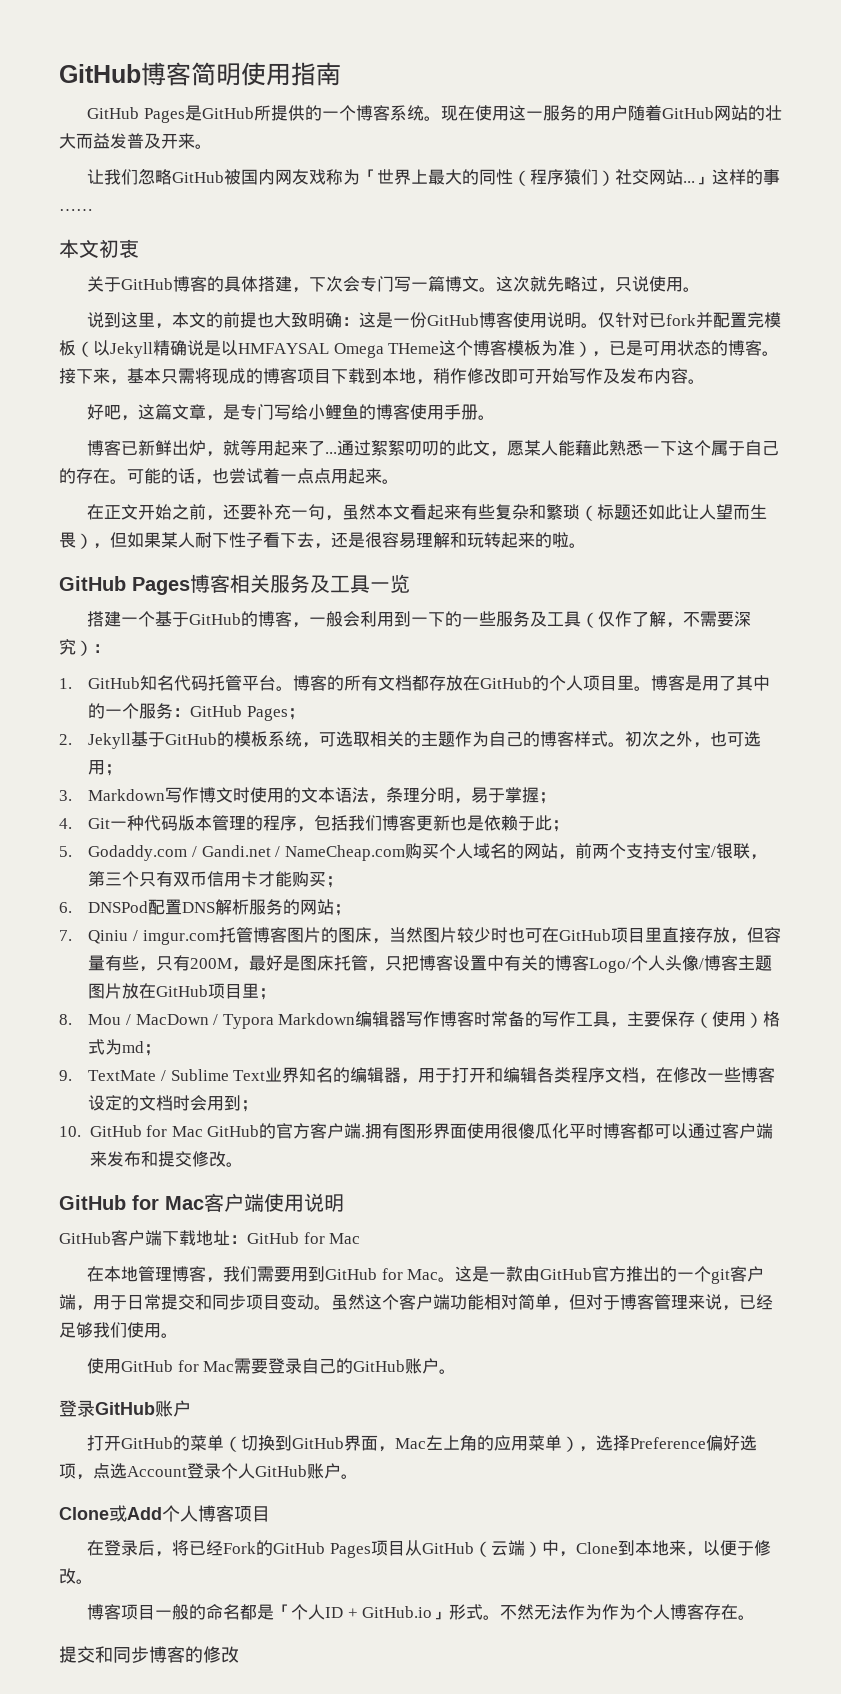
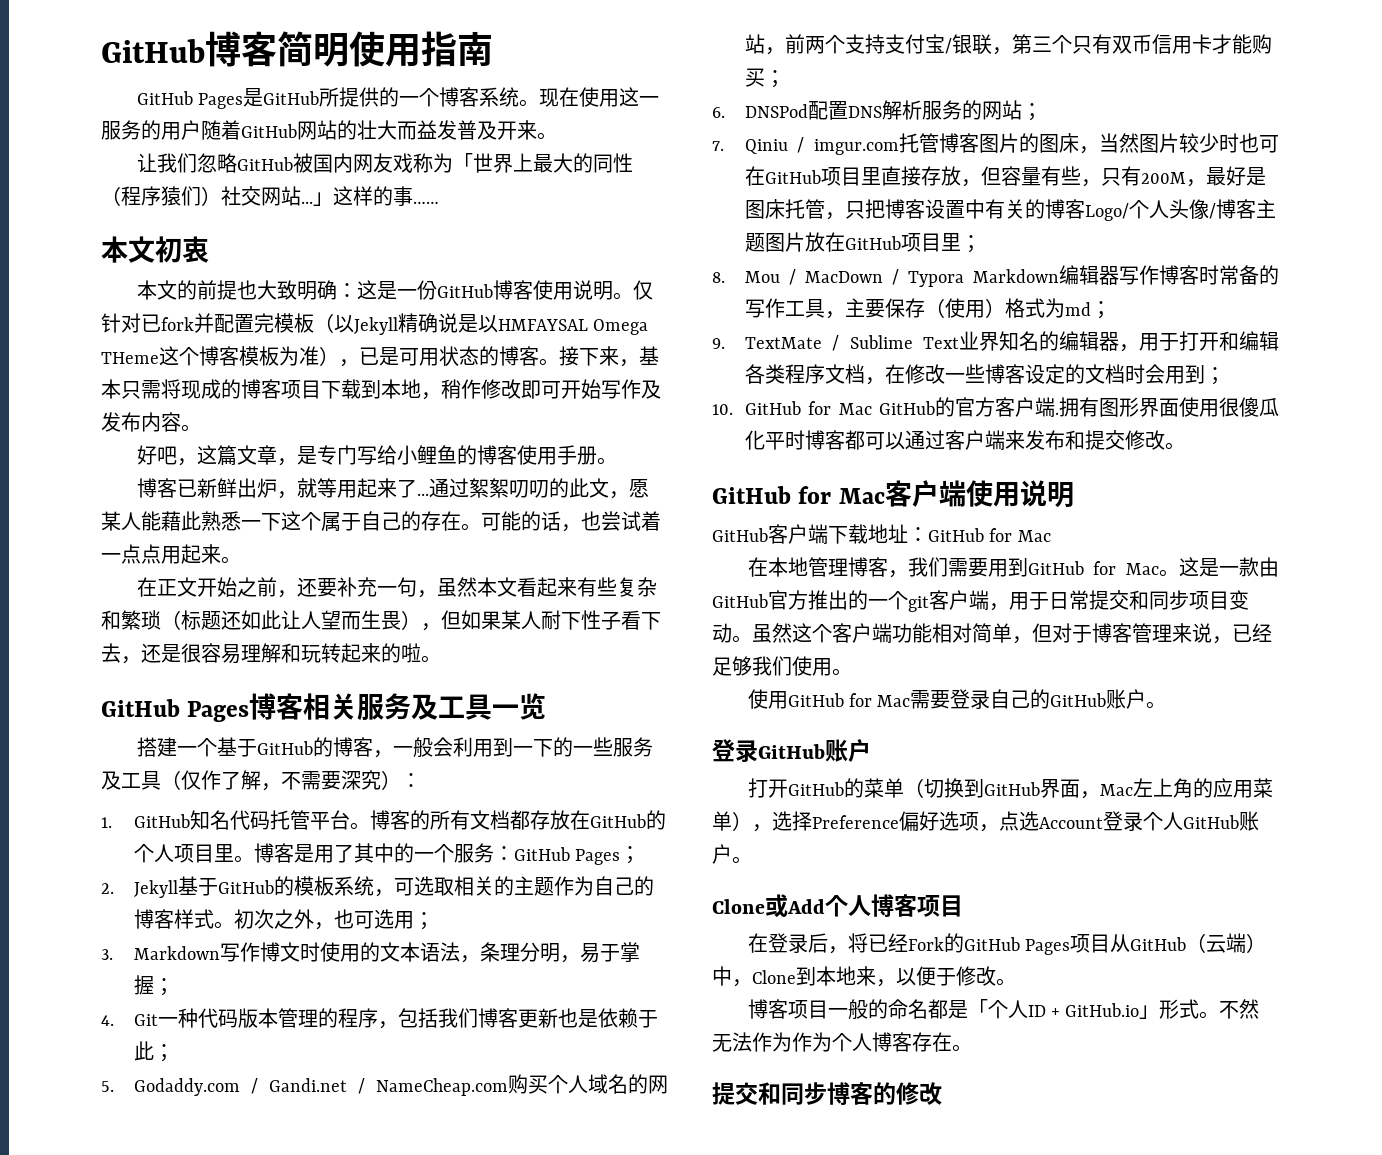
- 关于GitHub博客的具体搭建，下次会专门写一篇博文。这次就先略过，只说使用。
- 说到这里，本文的前提也大致明确：这是一份GitHub博客使用说明。
+ 本文的前提也大致明确：这是一份GitHub博客使用说明。

